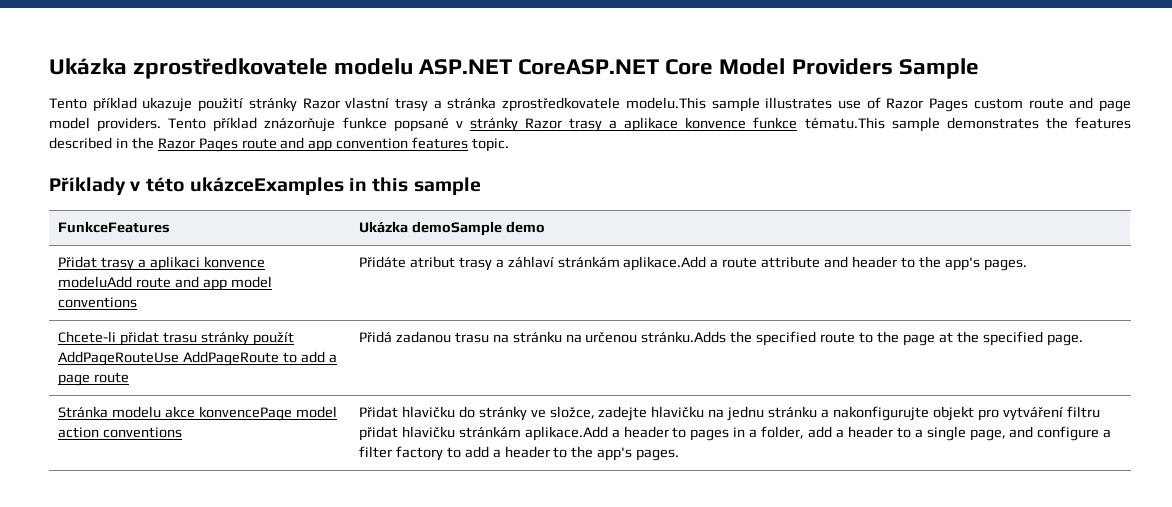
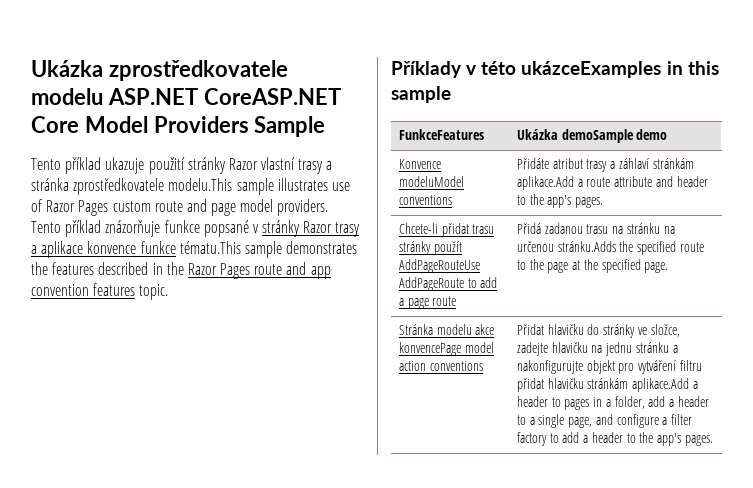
- Přidat trasy a aplikaci konvence modeluAdd route and app model conventions | Přidáte atribut trasy a záhlaví stránkám aplikace.Add a route attribute and header to the app's pages.
+ Konvence modeluModel conventions | Přidáte atribut trasy a záhlaví stránkám aplikace.Add a route attribute and header to the app's pages.

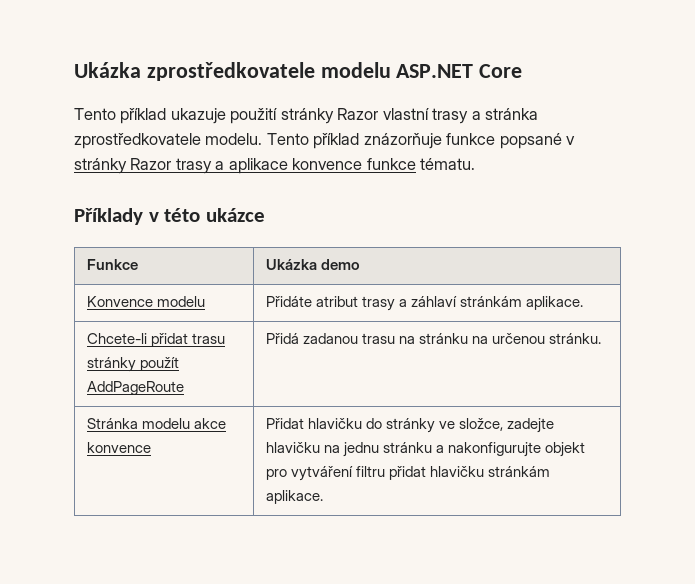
- Ukázka zprostředkovatele modelu ASP.NET CoreASP.NET Core Model Providers Sample
+ Ukázka zprostředkovatele modelu ASP.NET Core
- Tento příklad ukazuje použití stránky Razor vlastní trasy a stránka zprostředkovatele modelu.This sample illustrates use of Razor Pages custom route and page model providers.
+ Tento příklad ukazuje použití stránky Razor vlastní trasy a stránka zprostředkovatele modelu.
- Tento příklad znázorňuje funkce popsané v stránky Razor trasy a aplikace konvence funkce tématu.This sample demonstrates the features described in the Razor Pages route and app convention features topic.
- Příklady v této ukázceExamples in this sample
- FunkceFeatures | Ukázka demoSample demo
+ Tento příklad znázorňuje funkce popsané v stránky Razor trasy a aplikace konvence funkce tématu.
+ Příklady v této ukázce
+ Funkce | Ukázka demo
- Konvence modeluModel conventions | Přidáte atribut trasy a záhlaví stránkám aplikace.Add a route attribute and header to the app's pages.
+ Konvence modelu | Přidáte atribut trasy a záhlaví stránkám aplikace.
- Chcete-li přidat trasu stránky použít AddPageRouteUse AddPageRoute to add a page route | Přidá zadanou trasu na stránku na určenou stránku.Adds the specified route to the page at the specified page.
+ Chcete-li přidat trasu stránky použít AddPageRoute | Přidá zadanou trasu na stránku na určenou stránku.
- Stránka modelu akce konvencePage model action conventions
+ Stránka modelu akce konvence
- Přidat hlavičku do stránky ve složce, zadejte hlavičku na jednu stránku a nakonfigurujte objekt pro vytváření filtru přidat hlavičku stránkám aplikace.Add a header to pages in a folder, add a header to a single page, and configure a filter factory to add a header to the app's pages.
+ Přidat hlavičku do stránky ve složce, zadejte hlavičku na jednu stránku a nakonfigurujte objekt pro vytváření filtru přidat hlavičku stránkám aplikace.

